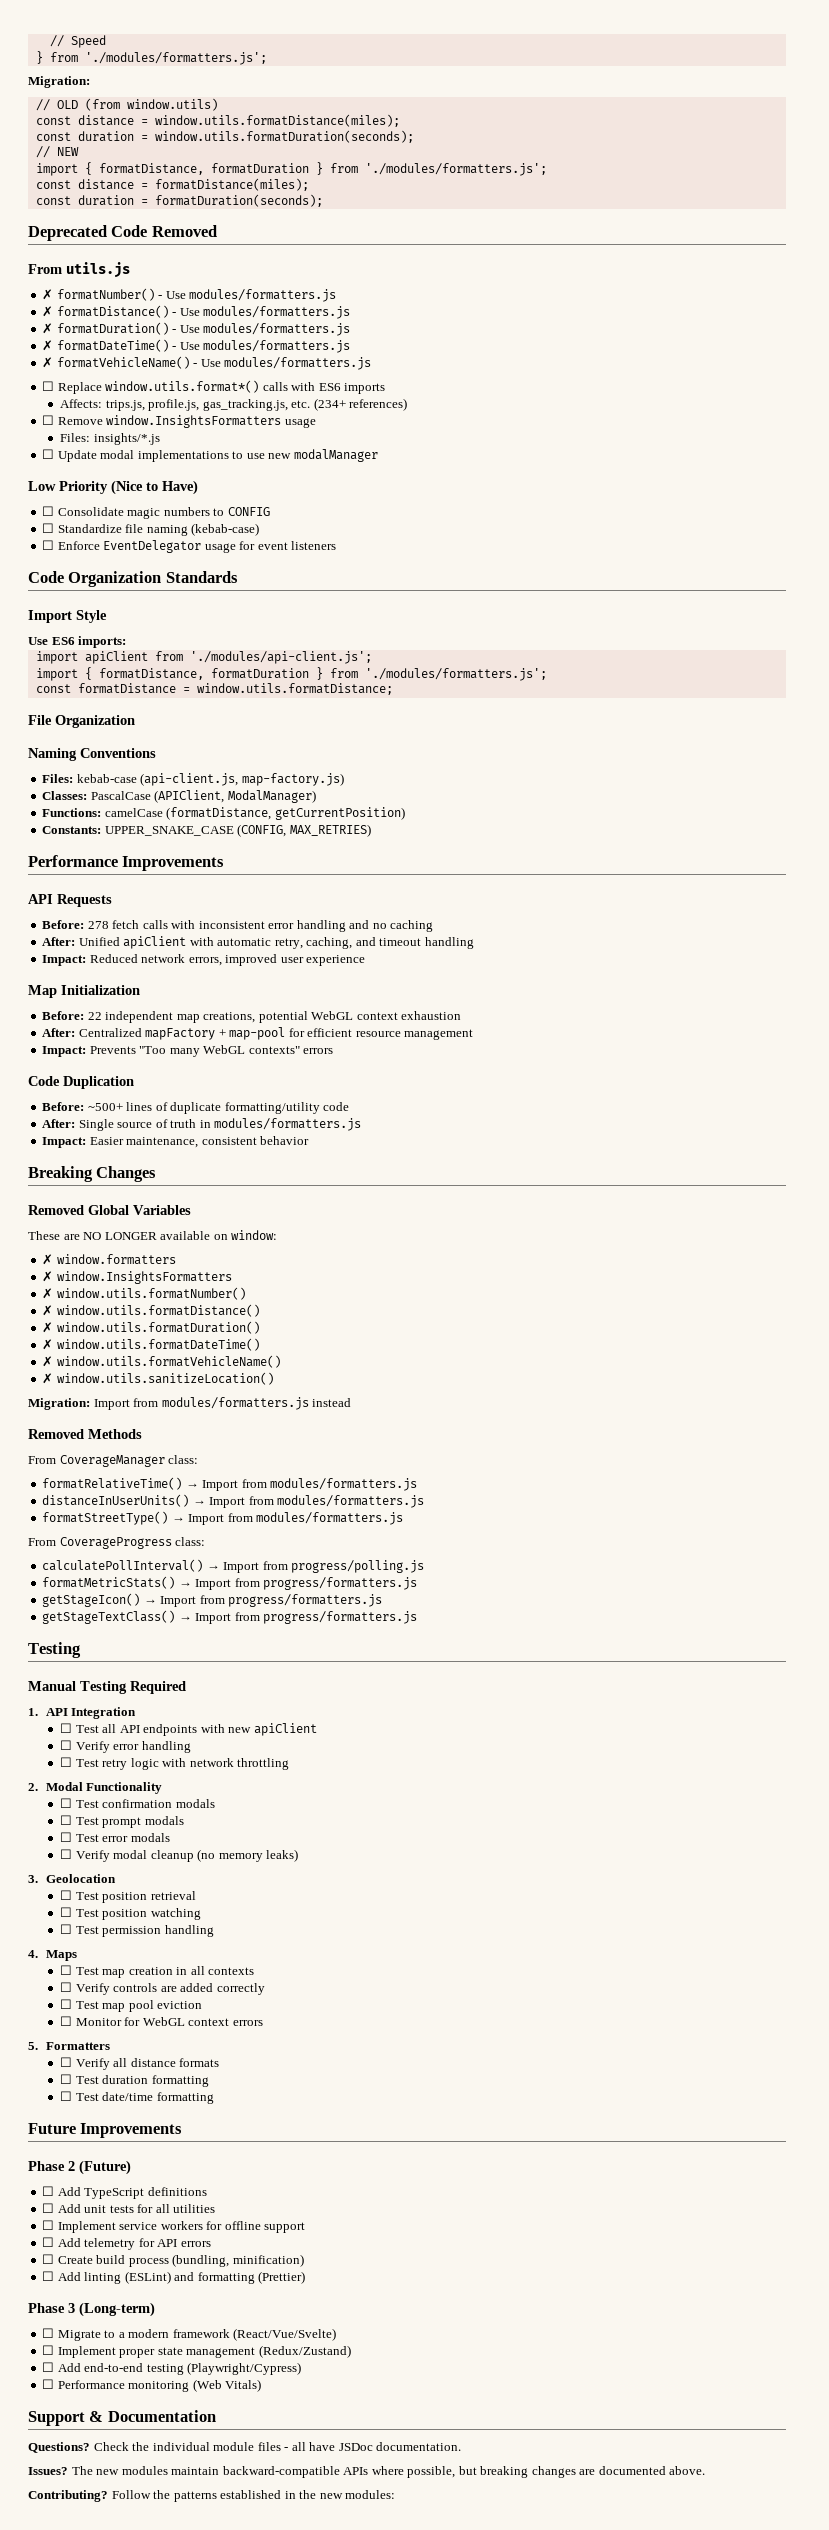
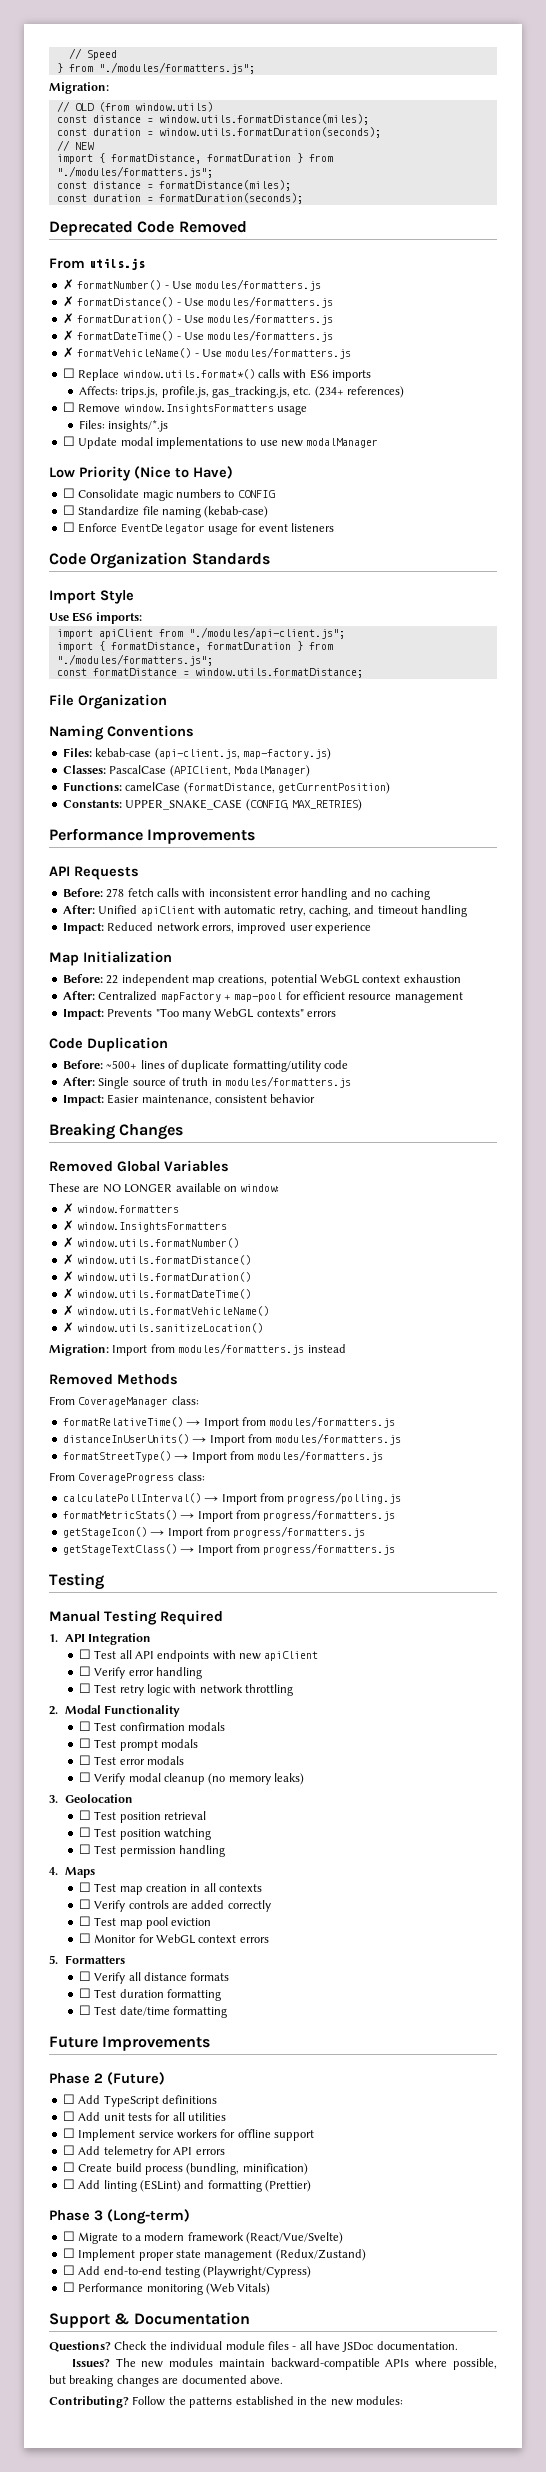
  // Speed
- } from './modules/formatters.js';
+ } from "./modules/formatters.js";
  // NEW
- import { formatDistance, formatDuration } from './modules/formatters.js';
+ import { formatDistance, formatDuration } from "./modules/formatters.js";
- import apiClient from './modules/api-client.js';
- import { formatDistance, formatDuration } from './modules/formatters.js';
+ import apiClient from "./modules/api-client.js";
+ import { formatDistance, formatDuration } from "./modules/formatters.js";

